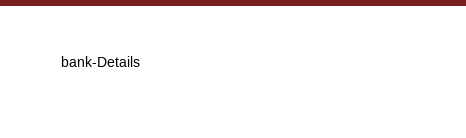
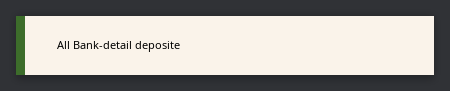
- bank-Details
+ All Bank-detail deposite

